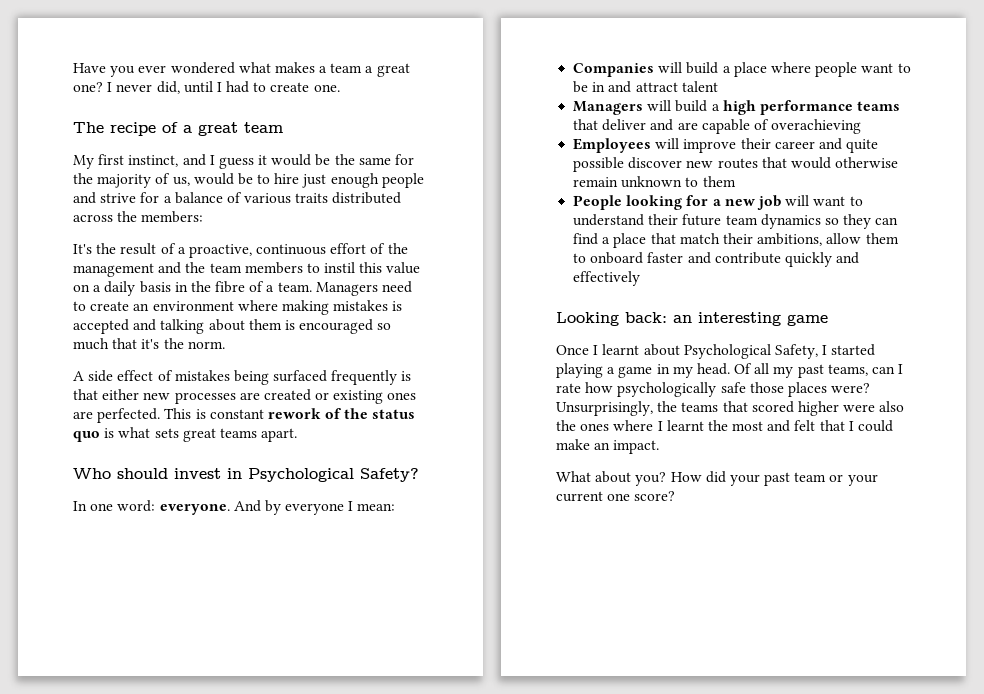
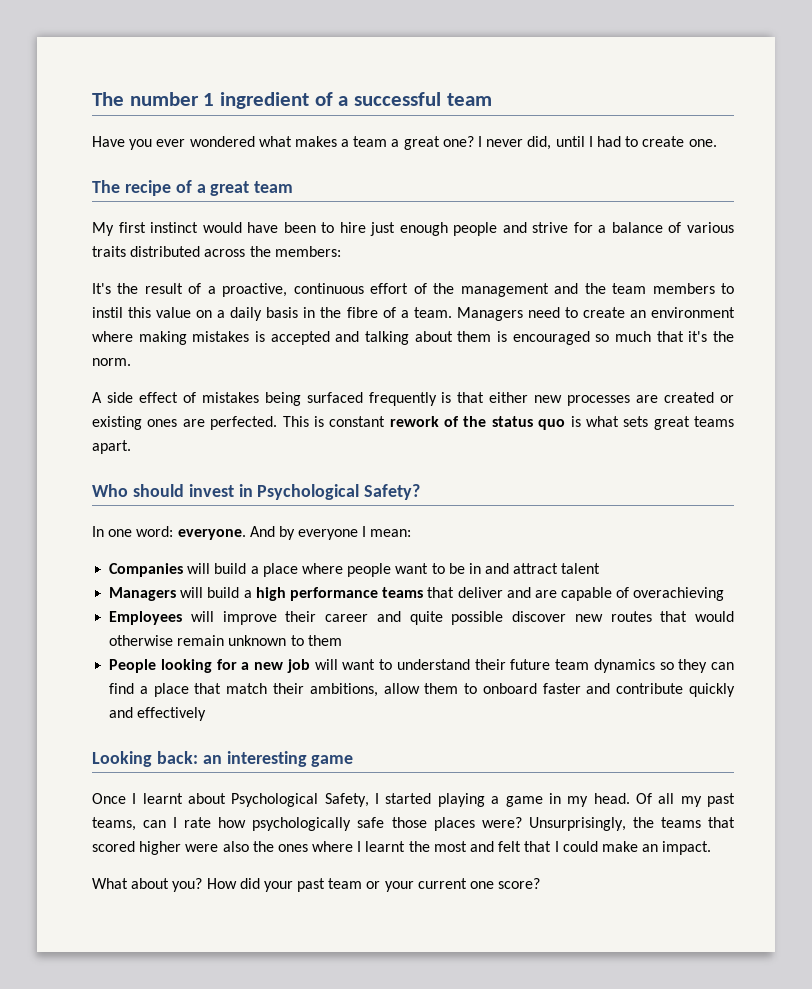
+ The number 1 ingredient of a successful team
- My first instinct, and I guess it would be the same for the majority of us, would be to hire just enough people and strive for a balance of various traits distributed across the members:
+ My first instinct would have been to hire just enough people and strive for a balance of various traits distributed across the members:

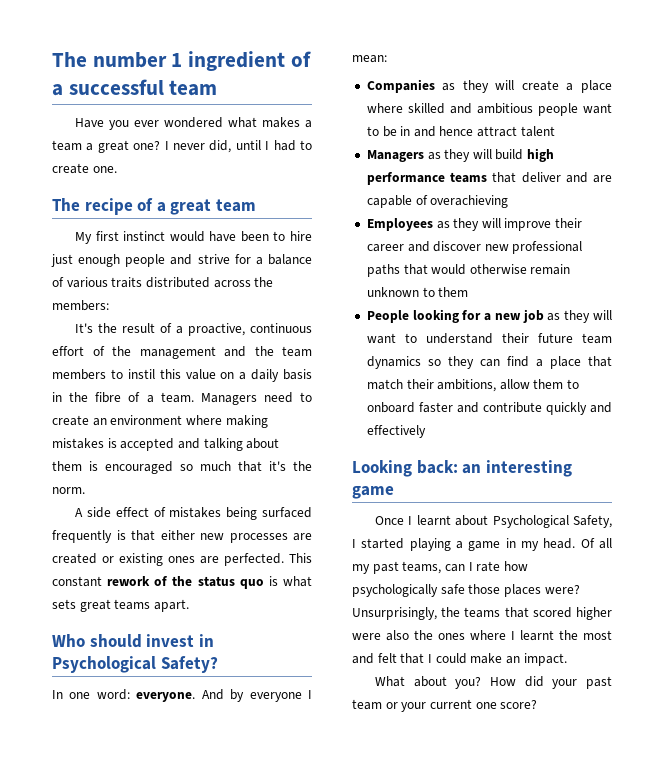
- This is constant rework of the status quo is what sets great teams apart.
+ This constant rework of the status quo is what sets great teams apart.
- Companies will build a place where people want to be in and attract talent
+ Companies as they will create a place where skilled and ambitious people want to be in and hence attract talent
- Managers will build a high performance teams that deliver and are capable of overachieving
+ Managers as they will build high performance teams that deliver and are capable of overachieving
- Employees will improve their career and quite possible discover new routes that would otherwise remain unknown to them
+ Employees as they will improve their career and discover new professional paths that would otherwise remain unknown to them
- People looking for a new job will want to understand their future team dynamics so they can find a place that match their ambitions, allow them to onboard faster and contribute quickly and effectively
+ People looking for a new job as they will want to understand their future team dynamics so they can find a place that match their ambitions, allow them to onboard faster and contribute quickly and effectively

